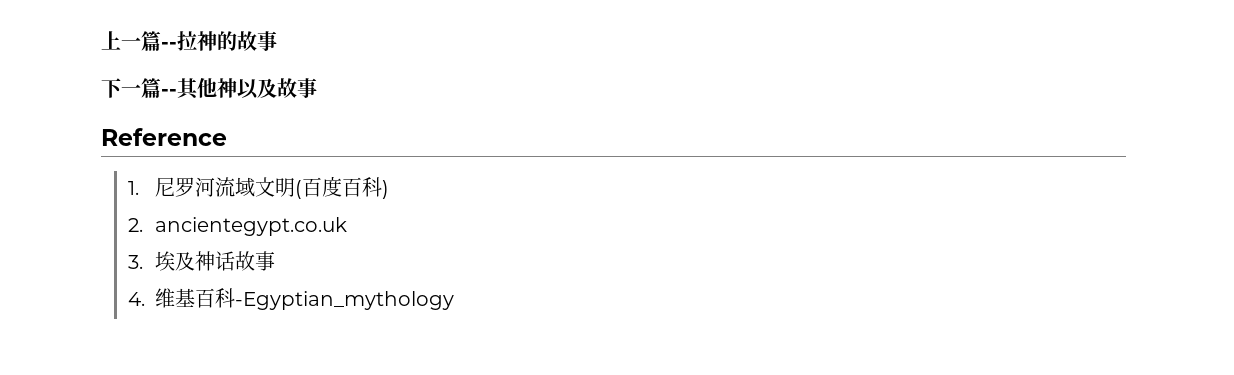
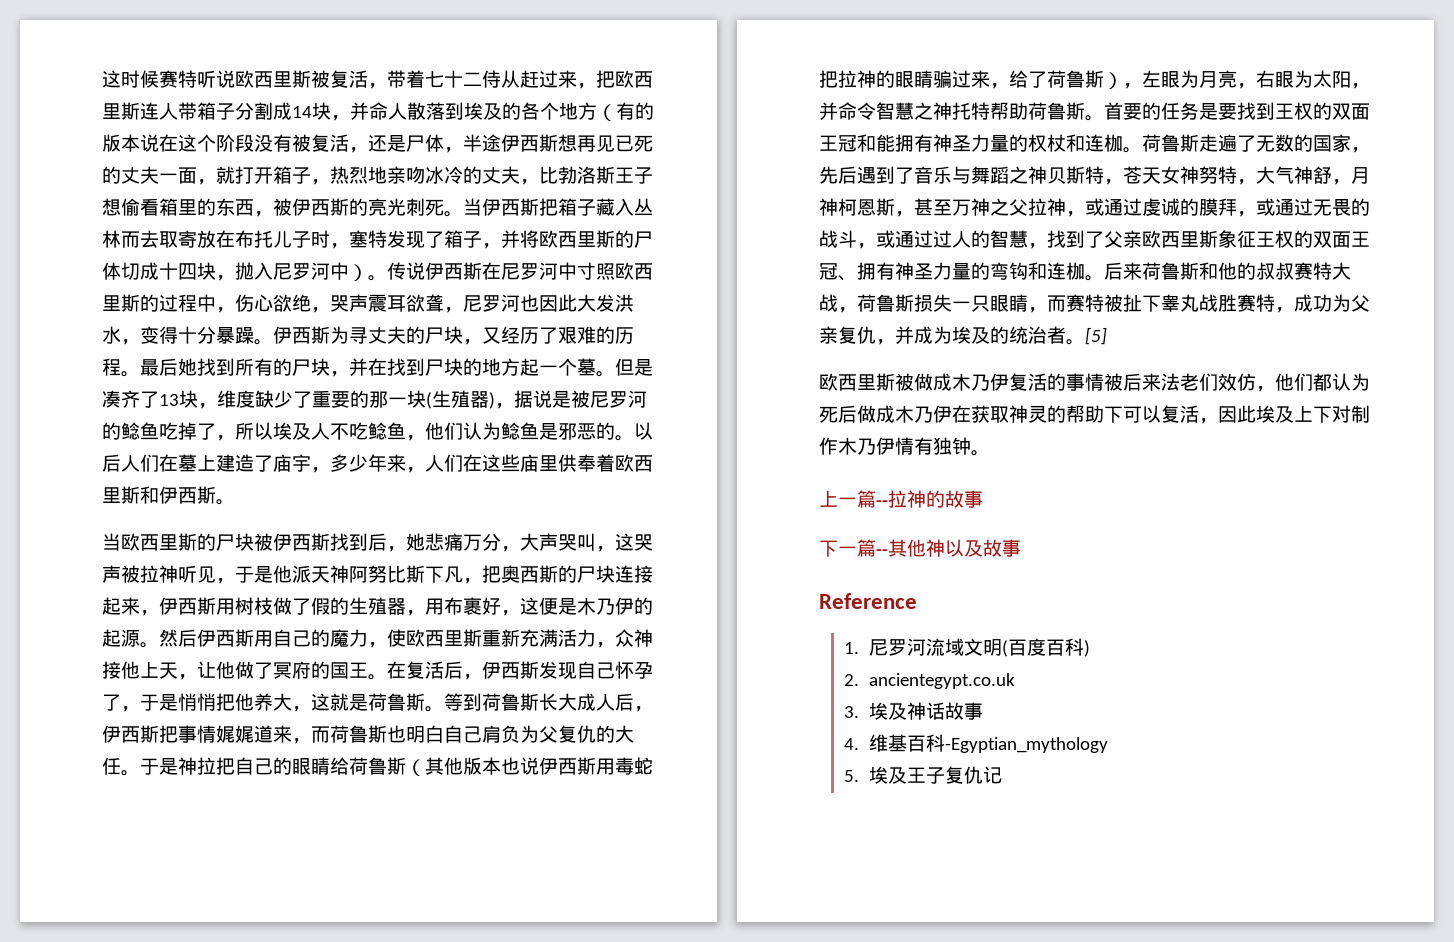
+ 这时候赛特听说欧西里斯被复活，带着七十二侍从赶过来，把欧西里斯连人带箱子分割成14块，并命人散落到埃及的各个地方（有的版本说在这个阶段没有被复活，还是尸体，半途伊西斯想再见已死的丈夫一面，就打开箱子，热烈地亲吻冰冷的丈夫，比勃洛斯王子想偷看箱里的东西，被伊西斯的亮光刺死。当伊西斯把箱子藏入丛林而去取寄放在布托儿子时，塞特发现了箱子，并将欧西里斯的尸体切成十四块，抛入尼罗河中）。传说伊西斯在尼罗河中寸照欧西里斯的过程中，伤心欲绝，哭声震耳欲聋，尼罗河也因此大发洪水，变得十分暴躁。伊西斯为寻丈夫的尸块，又经历了艰难的历程。最后她找到所有的尸块，并在找到尸块的地方起一个墓。但是凑齐了13块，维度缺少了重要的那一块(生殖器)，据说是被尼罗河的鲶鱼吃掉了，所以埃及人不吃鲶鱼，他们认为鲶鱼是邪恶的。以后人们在墓上建造了庙宇，多少年来，人们在这些庙里供奉着欧西里斯和伊西斯。
+ 当欧西里斯的尸块被伊西斯找到后，她悲痛万分，大声哭叫，这哭声被拉神听见，于是他派天神阿努比斯下凡，把奥西斯的尸块连接起来，伊西斯用树枝做了假的生殖器，用布裹好，这便是木乃伊的起源。然后伊西斯用自己的魔力，使欧西里斯重新充满活力，众神接他上天，让他做了冥府的国王。在复活后，伊西斯发现自己怀孕了，于是悄悄把他养大，这就是荷鲁斯。等到荷鲁斯长大成人后，伊西斯把事情娓娓道来，而荷鲁斯也明白自己肩负为父复仇的大任。于是神拉把自己的眼睛给荷鲁斯（其他版本也说伊西斯用毒蛇把拉神的眼睛骗过来，给了荷鲁斯），左眼为月亮，右眼为太阳，并命令智慧之神托特帮助荷鲁斯。首要的任务是要找到王权的双面王冠和能拥有神圣力量的权杖和连枷。荷鲁斯走遍了无数的国家，先后遇到了音乐与舞蹈之神贝斯特，苍天女神努特，大气神舒，月神柯恩斯，甚至万神之父拉神，或通过虔诚的膜拜，或通过无畏的战斗，或通过过人的智慧，找到了父亲欧西里斯象征王权的双面王冠、拥有神圣力量的弯钩和连枷。后来荷鲁斯和他的叔叔赛特大战，荷鲁斯损失一只眼睛，而赛特被扯下睾丸战胜赛特，成功为父亲复仇，并成为埃及的统治者。[5]
+ 欧西里斯被做成木乃伊复活的事情被后来法老们效仿，他们都认为死后做成木乃伊在获取神灵的帮助下可以复活，因此埃及上下对制作木乃伊情有独钟。
+ 5.埃及王子复仇记

